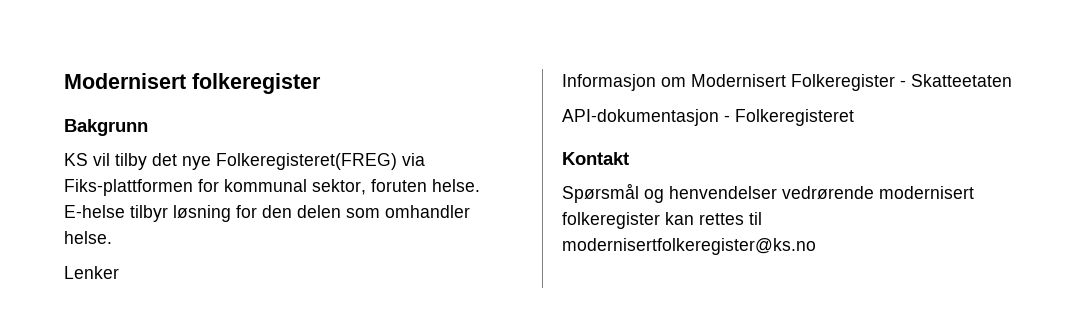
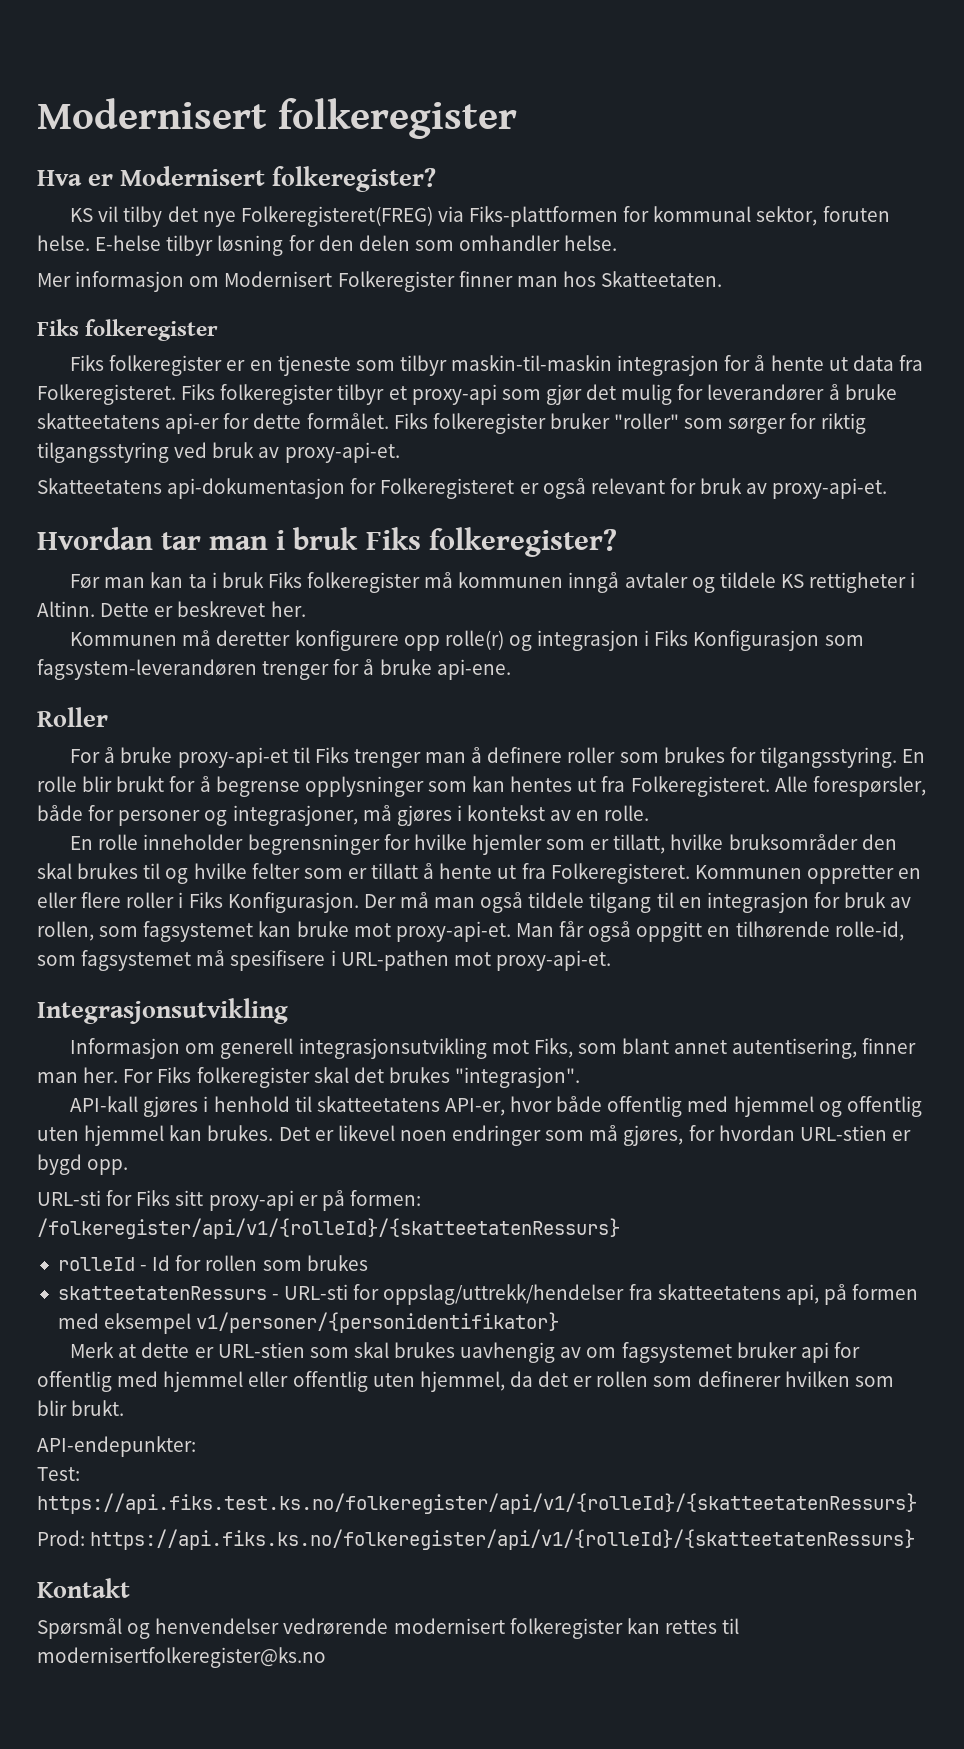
- Bakgrunn
+ Hva er Modernisert folkeregister?
- Lenker
- Informasjon om Modernisert Folkeregister - Skatteetaten
- API-dokumentasjon - Folkeregisteret
+ Mer informasjon om Modernisert Folkeregister finner man hos Skatteetaten.
+ Fiks folkeregister
+ Fiks folkeregister er en tjeneste som tilbyr maskin-til-maskin integrasjon for å hente ut data fra Folkeregisteret. Fiks folkeregister tilbyr et proxy-api som gjør det mulig for leverandører å bruke skatteetatens api-er for dette formålet. Fiks folkeregister bruker "roller" som sørger for riktig tilgangsstyring ved bruk av proxy-api-et.
+ Skatteetatens api-dokumentasjon for Folkeregisteret er også relevant for bruk av proxy-api-et.
+ Hvordan tar man i bruk Fiks folkeregister?
+ Før man kan ta i bruk Fiks folkeregister må kommunen inngå avtaler og tildele KS rettigheter i Altinn. Dette er beskrevet her.
+ Kommunen må deretter konfigurere opp rolle(r) og integrasjon i Fiks Konfigurasjon som fagsystem-leverandøren trenger for å bruke api-ene.
+ Roller
+ For å bruke proxy-api-et til Fiks trenger man å definere roller som brukes for tilgangsstyring. En rolle blir brukt for å begrense opplysninger som kan hentes ut fra Folkeregisteret. Alle forespørsler, både for personer og integrasjoner, må gjøres i kontekst av en rolle.
+ En rolle inneholder begrensninger for hvilke hjemler som er tillatt, hvilke bruksområder den skal brukes til og hvilke felter som er tillatt å hente ut fra Folkeregisteret. Kommunen oppretter en eller flere roller i Fiks Konfigurasjon. Der må man også tildele tilgang til en integrasjon for bruk av rollen, som fagsystemet kan bruke mot proxy-api-et. Man får også oppgitt en tilhørende rolle-id, som fagsystemet må spesifisere i URL-pathen mot proxy-api-et.
+ Integrasjonsutvikling
+ Informasjon om generell integrasjonsutvikling mot Fiks, som blant annet autentisering, finner man her. For Fiks folkeregister skal det brukes "integrasjon".
+ API-kall gjøres i henhold til skatteetatens API-er, hvor både offentlig med hjemmel og offentlig uten hjemmel kan brukes. Det er likevel noen endringer som må gjøres, for hvordan URL-stien er bygd opp.
+ URL-sti for Fiks sitt proxy-api er på formen: /folkeregister/api/v1/{rolleId}/{skatteetatenRessurs}
+ rolleId - Id for rollen som brukes
+ skatteetatenRessurs - URL-sti for oppslag/uttrekk/hendelser fra skatteetatens api, på formen med eksempel v1/personer/{personidentifikator}
+ Merk at dette er URL-stien som skal brukes uavhengig av om fagsystemet bruker api for offentlig med hjemmel eller offentlig uten hjemmel, da det er rollen som definerer hvilken som blir brukt.
+ API-endepunkter:
+ Test: https://api.fiks.test.ks.no/folkeregister/api/v1/{rolleId}/{skatteetatenRessurs}
+ Prod: https://api.fiks.ks.no/folkeregister/api/v1/{rolleId}/{skatteetatenRessurs}

